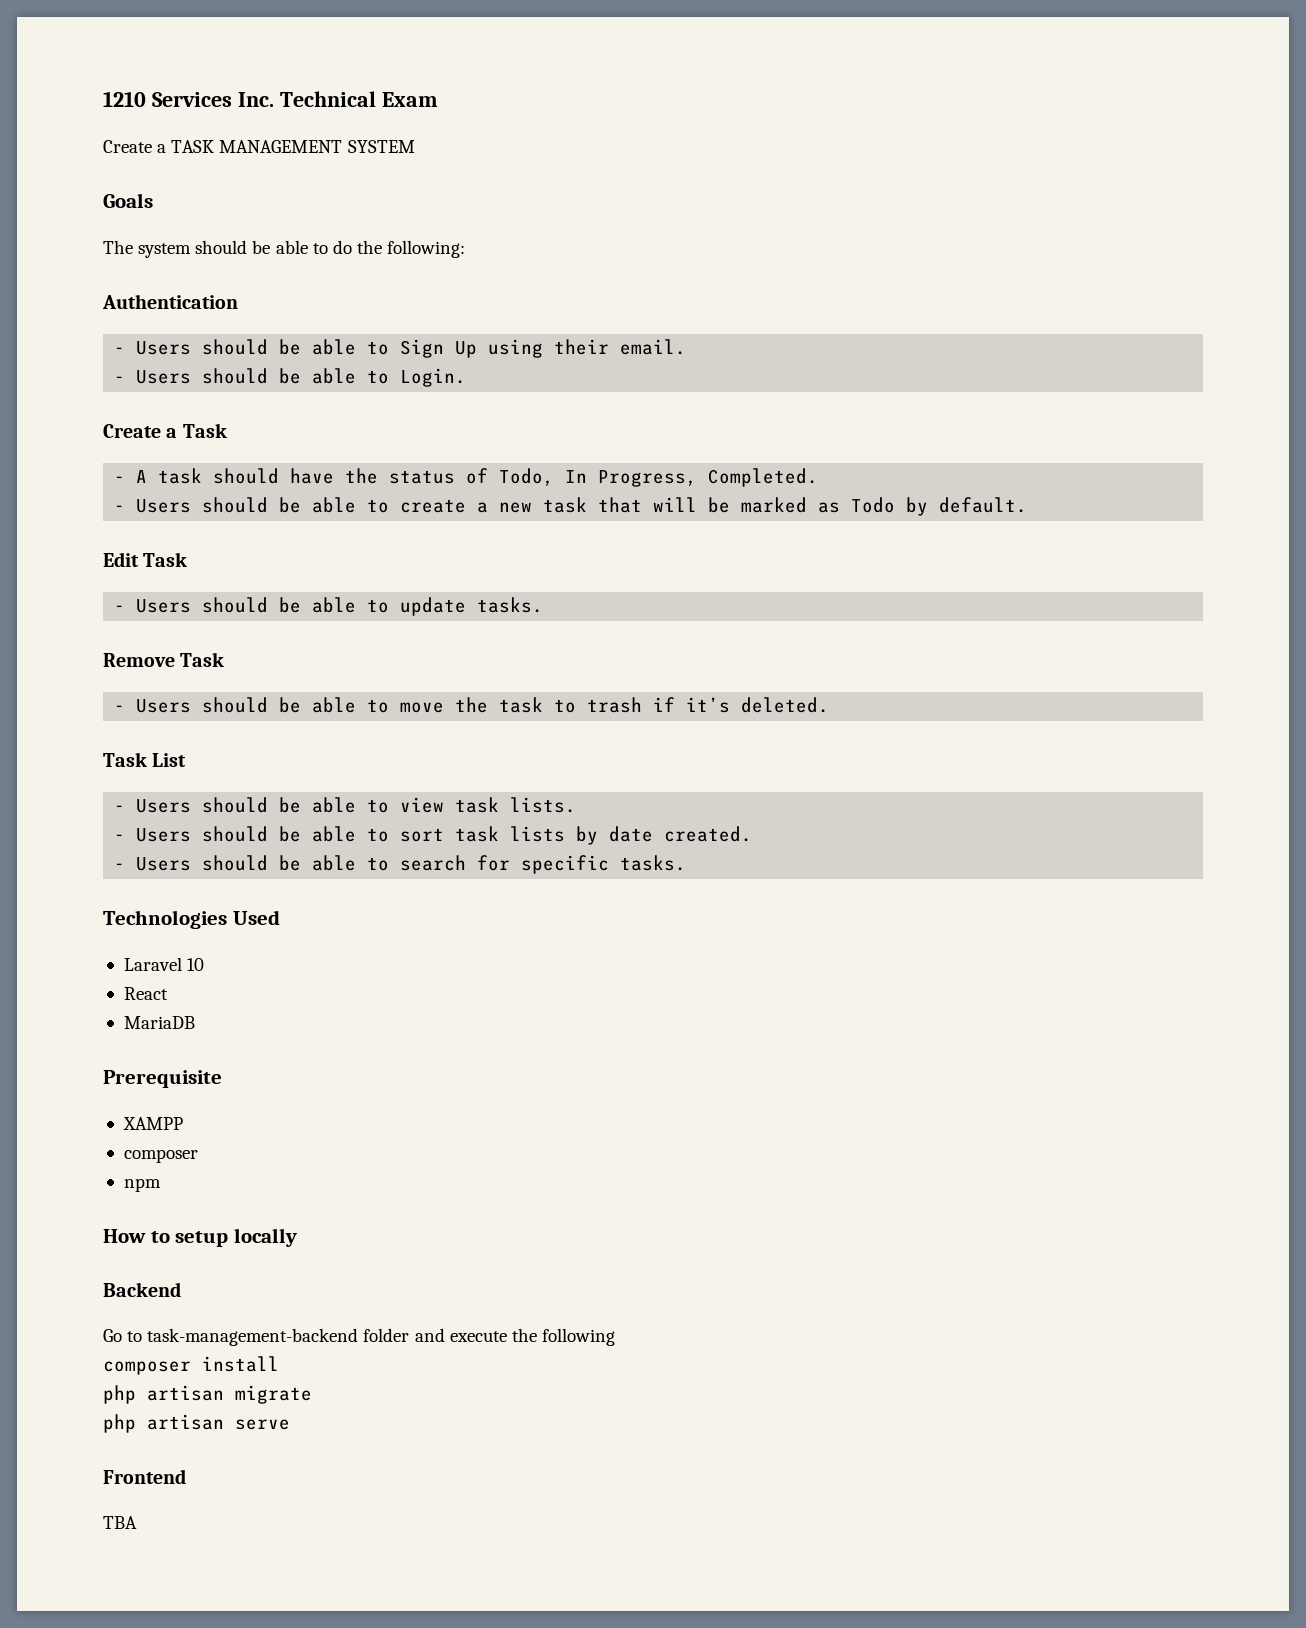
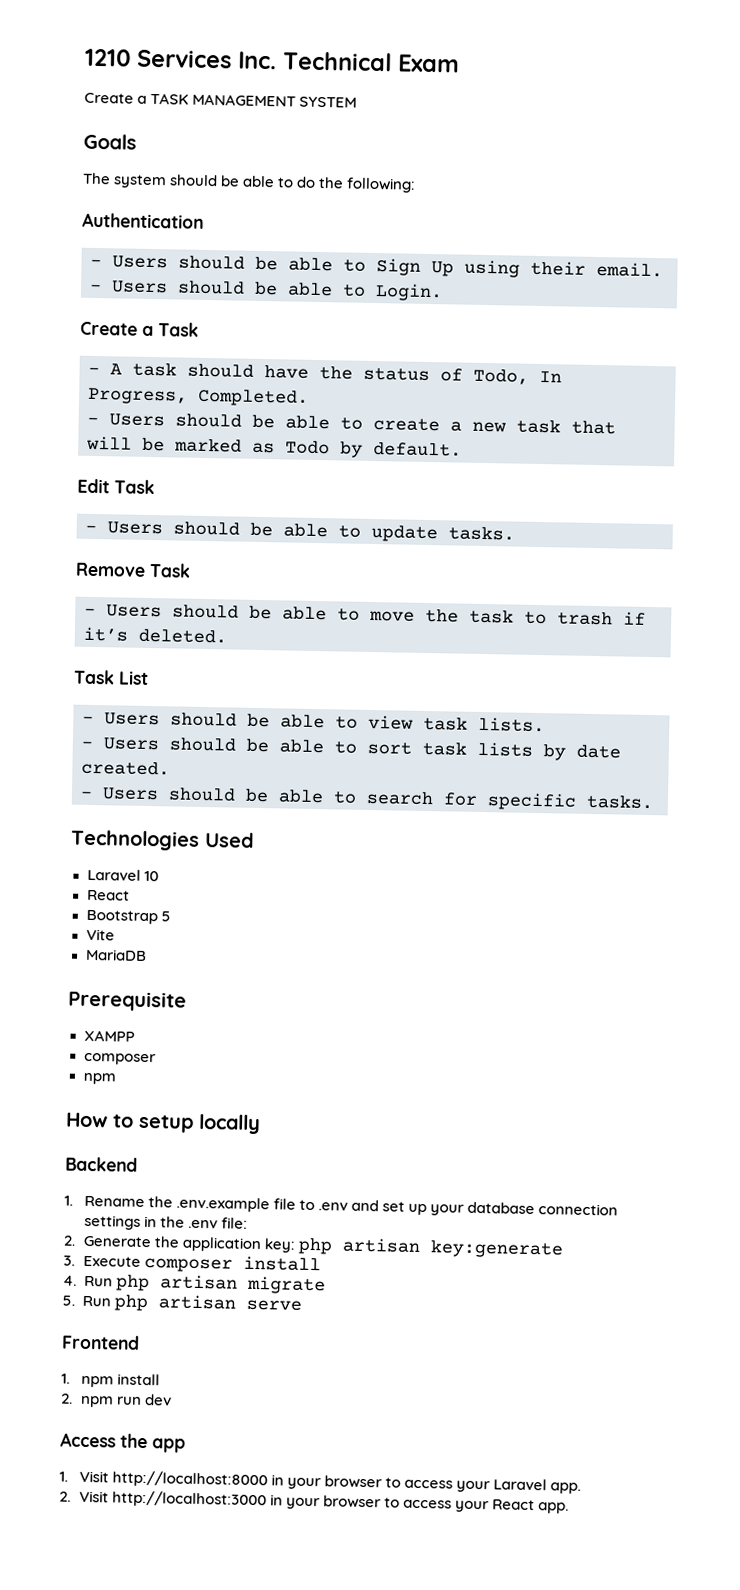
+ Bootstrap 5
+ Vite
- Go to task-management-backend folder and execute the following
- composer install
+ 1. Rename the .env.example file to .env and set up your database connection settings in the .env file:
+ 2. Generate the application key: php artisan key:generate
+ 3. Execute composer install
- php artisan migrate
+ 4. Run php artisan migrate
- php artisan serve
+ 5. Run php artisan serve
- TBA
+ 1. npm install
+ 2. npm run dev
+ Access the app
+ 1. Visit http://localhost:8000 in your browser to access your Laravel app.
+ 2. Visit http://localhost:3000 in your browser to access your React app.

